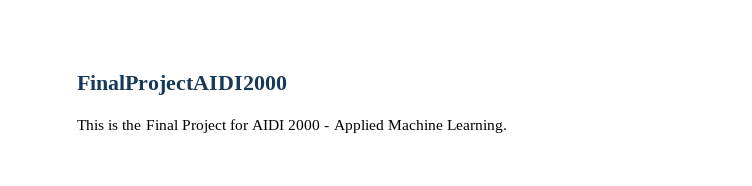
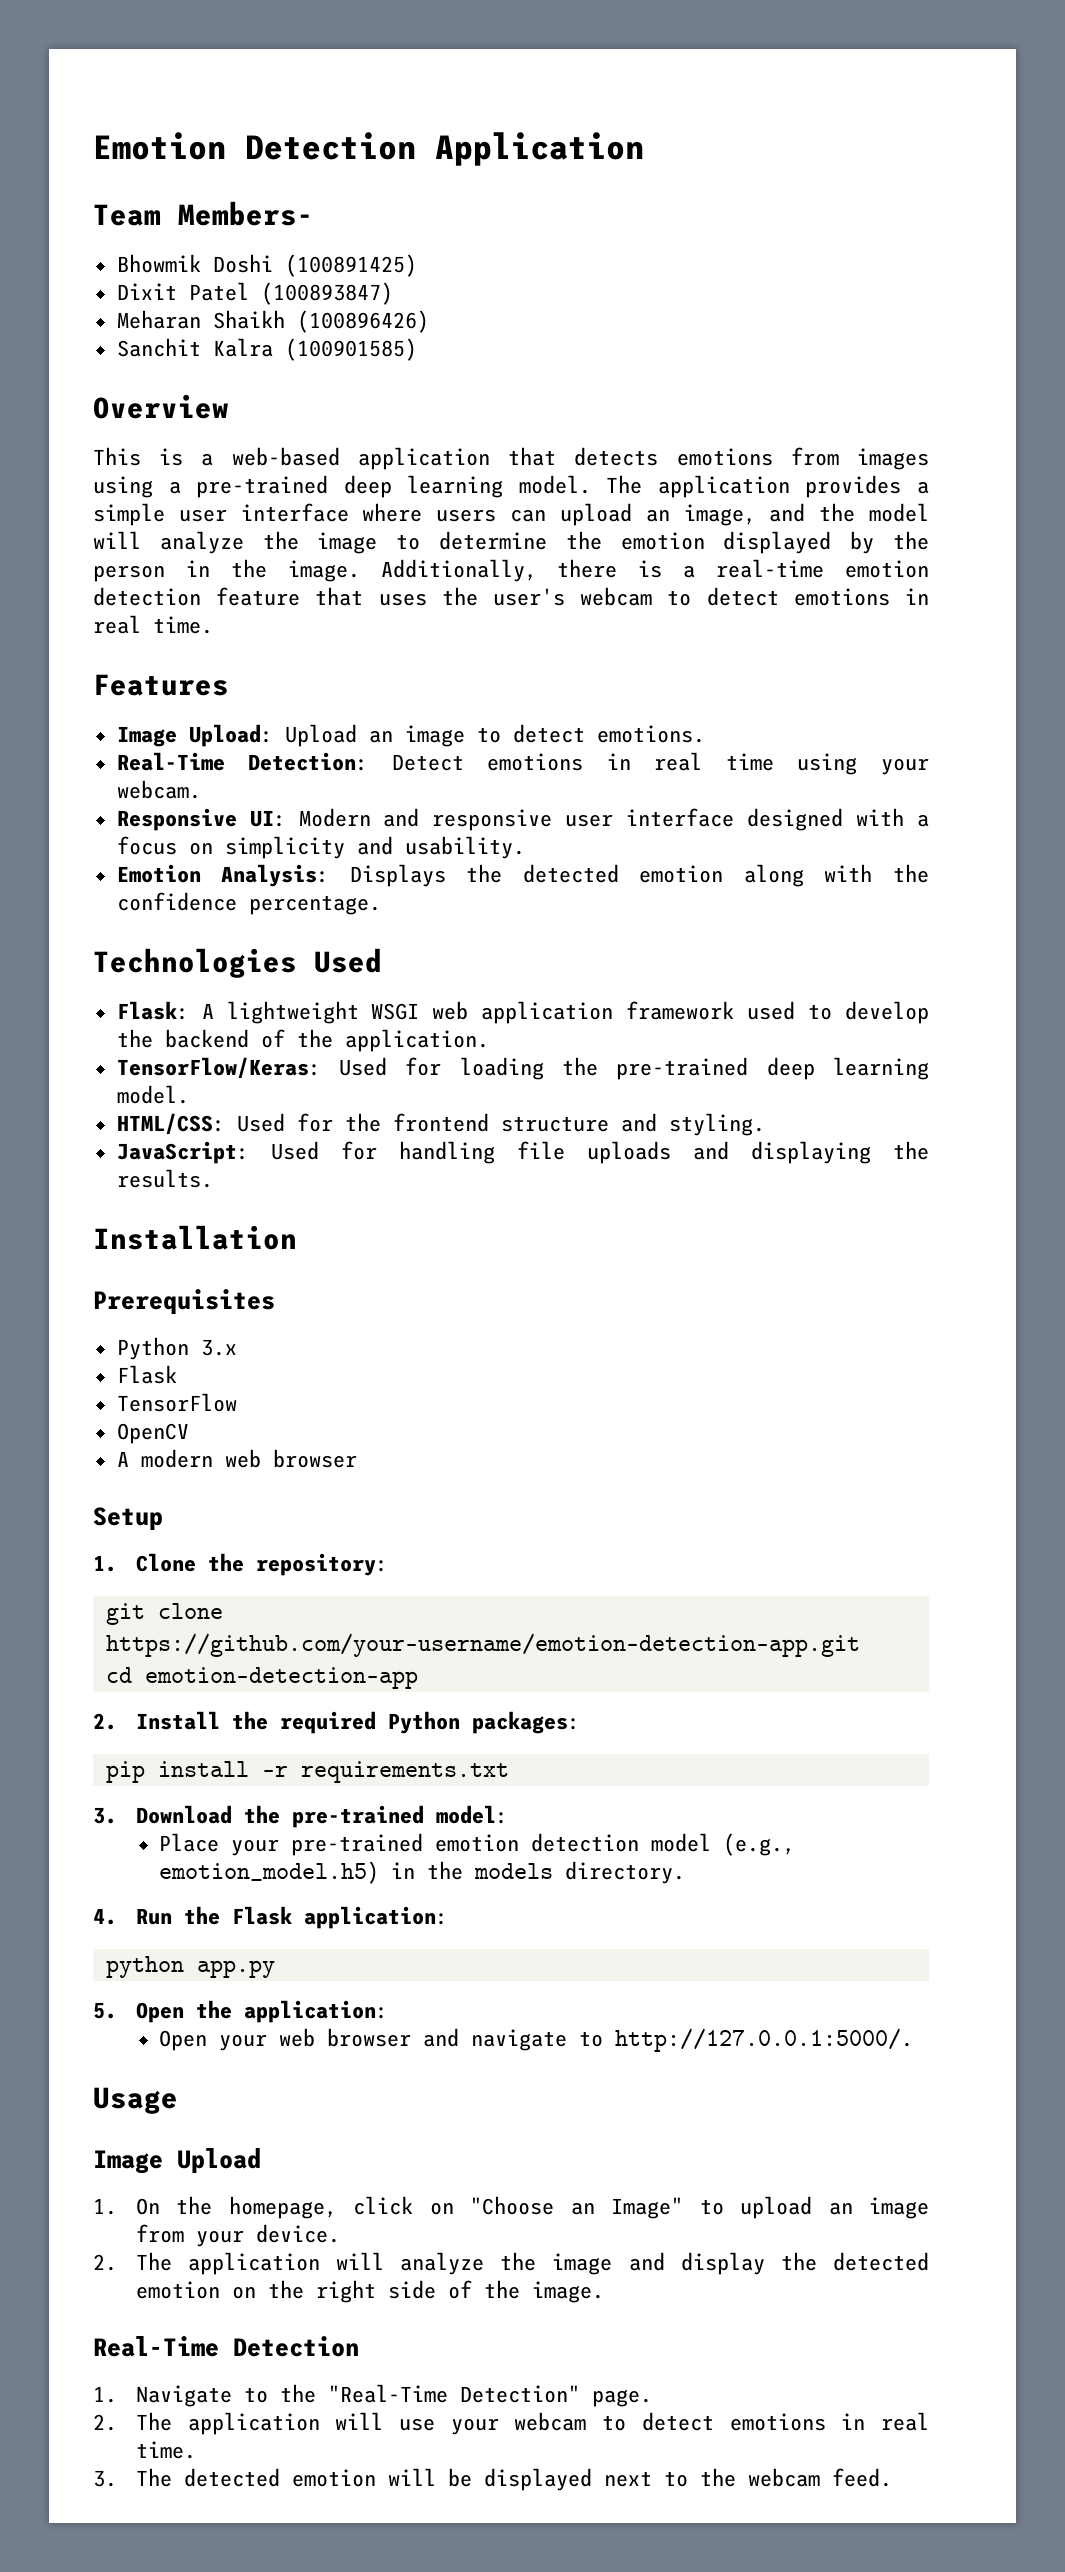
- FinalProjectAIDI2000
- This is the Final Project for AIDI 2000 - Applied Machine Learning.
+ Emotion Detection Application
+ Team Members-
+ Bhowmik Doshi (100891425)
+ Dixit Patel (100893847)
+ Meharan Shaikh (100896426)
+ Sanchit Kalra (100901585)
+ Overview
+ This is a web-based application that detects emotions from images using a pre-trained deep learning model. The application provides a simple user interface where users can upload an image, and the model will analyze the image to determine the emotion displayed by the person in the image. Additionally, there is a real-time emotion detection feature that uses the user's webcam to detect emotions in real time.
+ Features
+ Image Upload: Upload an image to detect emotions.
+ Real-Time Detection: Detect emotions in real time using your webcam.
+ Responsive UI: Modern and responsive user interface designed with a focus on simplicity and usability.
+ Emotion Analysis: Displays the detected emotion along with the confidence percentage.
+ Technologies Used
+ Flask: A lightweight WSGI web application framework used to develop the backend of the application.
+ TensorFlow/Keras: Used for loading the pre-trained deep learning model.
+ HTML/CSS: Used for the frontend structure and styling.
+ JavaScript: Used for handling file uploads and displaying the results.
+ Installation
+ Prerequisites
+ Python 3.x
+ Flask
+ TensorFlow
+ OpenCV
+ A modern web browser
+ Setup
+ 1. Clone the repository:
+ git clone https://github.com/your-username/emotion-detection-app.git
+ cd emotion-detection-app
+ 2. Install the required Python packages:
+ pip install -r requirements.txt
+ 3. Download the pre-trained model:
+ Place your pre-trained emotion detection model (e.g., emotion_model.h5) in the models directory.
+ 4. Run the Flask application:
+ python app.py
+ 5. Open the application:
+ Open your web browser and navigate to http://127.0.0.1:5000/.
+ Usage
+ Image Upload
+ 1. On the homepage, click on "Choose an Image" to upload an image from your device.
+ 2. The application will analyze the image and display the detected emotion on the right side of the image.
+ Real-Time Detection
+ 1. Navigate to the "Real-Time Detection" page.
+ 2. The application will use your webcam to detect emotions in real time.
+ 3. The detected emotion will be displayed next to the webcam feed.

